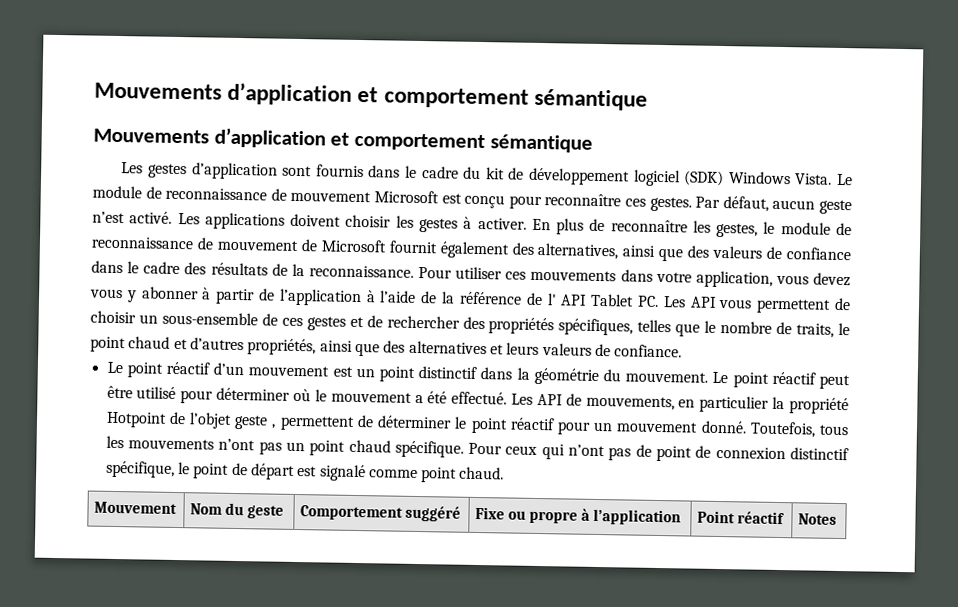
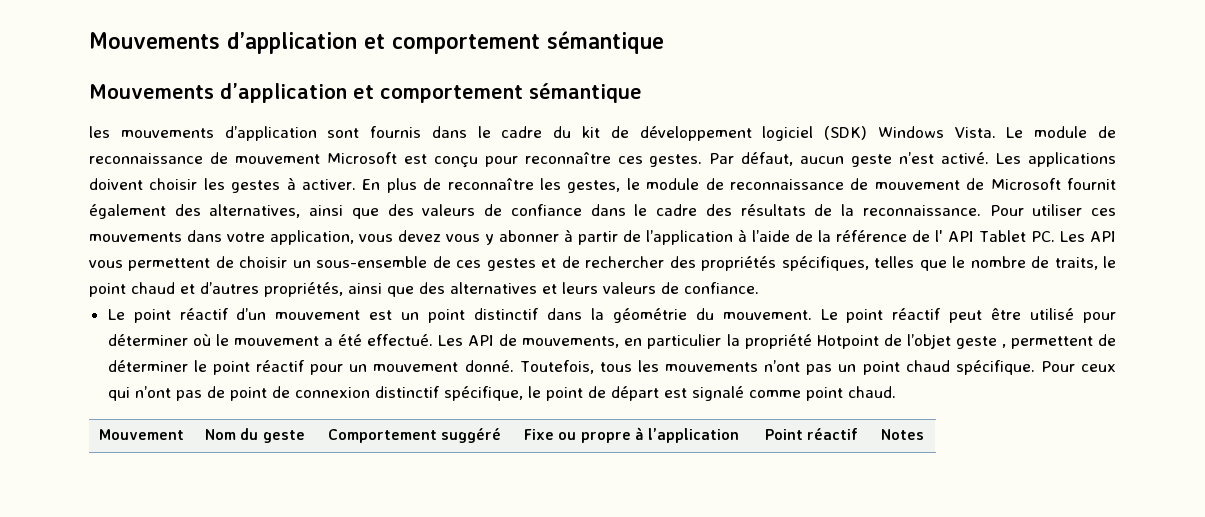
- Les gestes d’application sont fournis dans le cadre du kit de développement logiciel (SDK) Windows Vista.
+ les mouvements d’application sont fournis dans le cadre du kit de développement logiciel (SDK) Windows Vista.

